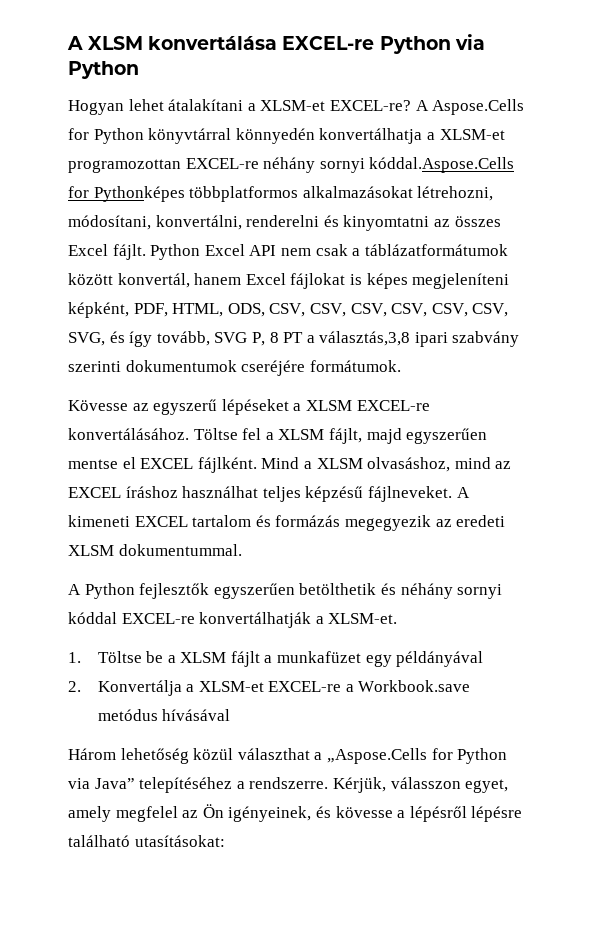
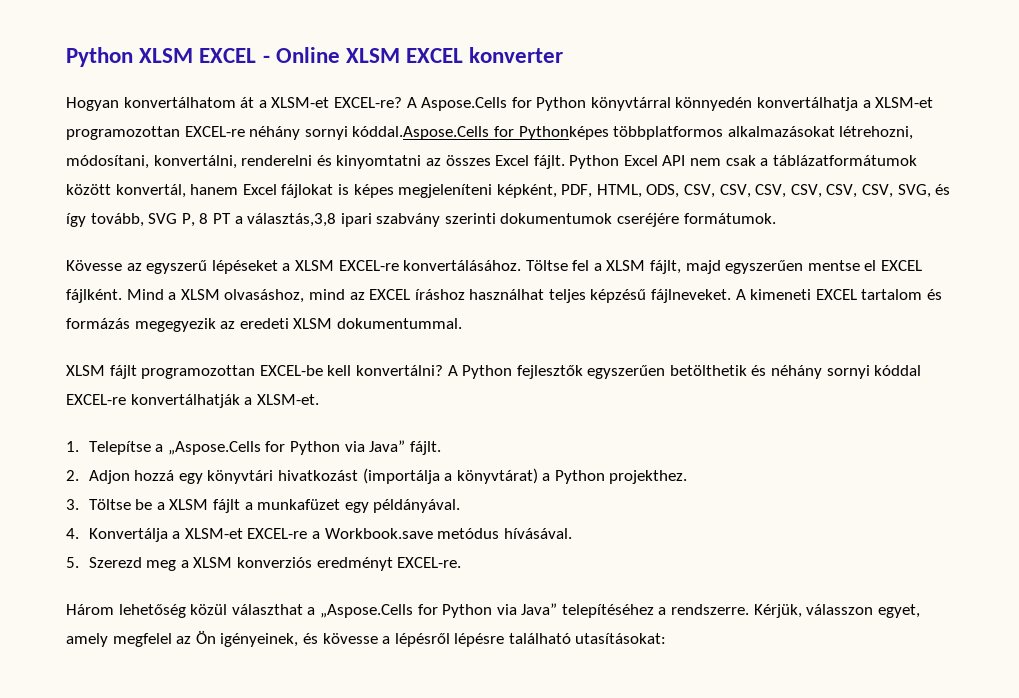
- A XLSM konvertálása EXCEL-re Python via Python
+ Python XLSM EXCEL - Online XLSM EXCEL konverter
- Hogyan lehet átalakítani a XLSM-et EXCEL-re?
+ Hogyan konvertálhatom át a XLSM-et EXCEL-re?
+ XLSM fájlt programozottan EXCEL-be kell konvertálni?
- 1. Töltse be a XLSM fájlt a munkafüzet egy példányával
- 2. Konvertálja a XLSM-et EXCEL-re a Workbook.save metódus hívásával
+ 1. Telepítse a „Aspose.Cells for Python via Java” fájlt.
+ 2. Adjon hozzá egy könyvtári hivatkozást (importálja a könyvtárat) a Python projekthez.
+ 3. Töltse be a XLSM fájlt a munkafüzet egy példányával.
+ 4. Konvertálja a XLSM-et EXCEL-re a Workbook.save metódus hívásával.
+ 5. Szerezd meg a XLSM konverziós eredményt EXCEL-re.

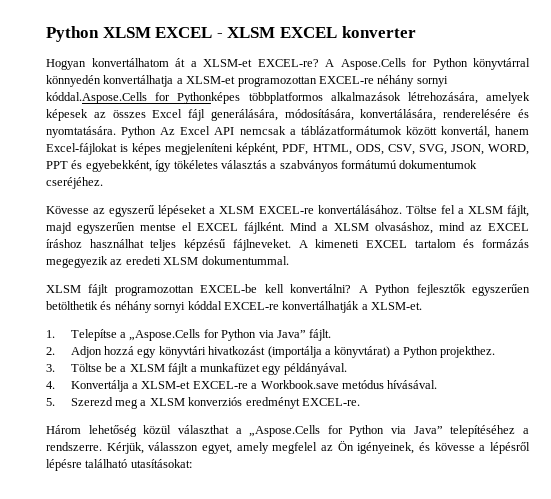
- Python XLSM EXCEL - Online XLSM EXCEL konverter
+ Python XLSM EXCEL - XLSM EXCEL konverter
- A Aspose.Cells for Python könyvtárral könnyedén konvertálhatja a XLSM-et programozottan EXCEL-re néhány sornyi kóddal.Aspose.Cells for Pythonképes többplatformos alkalmazásokat létrehozni, módosítani, konvertálni, renderelni és kinyomtatni az összes Excel fájlt. Python Excel API nem csak a táblázatformátumok között konvertál, hanem Excel fájlokat is képes megjeleníteni képként, PDF, HTML, ODS, CSV, CSV, CSV, CSV, CSV, CSV, SVG, és így tovább, SVG P, 8 PT a választás,3,8 ipari szabvány szerinti dokumentumok cseréjére formátumok.
+ A Aspose.Cells for Python könyvtárral könnyedén konvertálhatja a XLSM-et programozottan EXCEL-re néhány sornyi kóddal.Aspose.Cells for Pythonképes többplatformos alkalmazások létrehozására, amelyek képesek az összes Excel fájl generálására, módosítására, konvertálására, renderelésére és nyomtatására. Python Az Excel API nemcsak a táblázatformátumok között konvertál, hanem Excel-fájlokat is képes megjeleníteni képként, PDF, HTML, ODS, CSV, SVG, JSON, WORD, PPT és egyebekként, így tökéletes választás a szabványos formátumú dokumentumok cseréjéhez.

